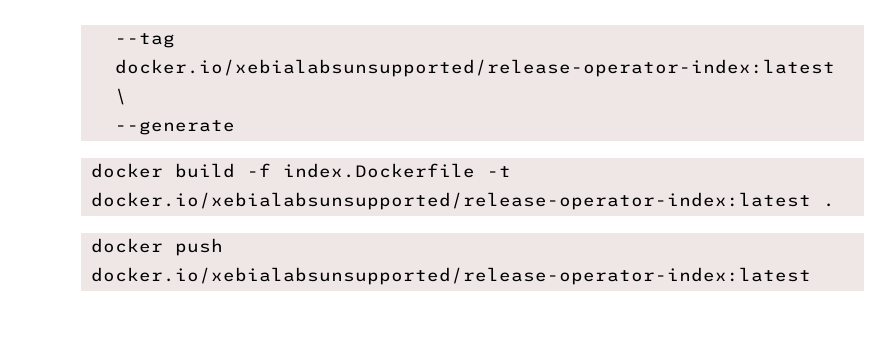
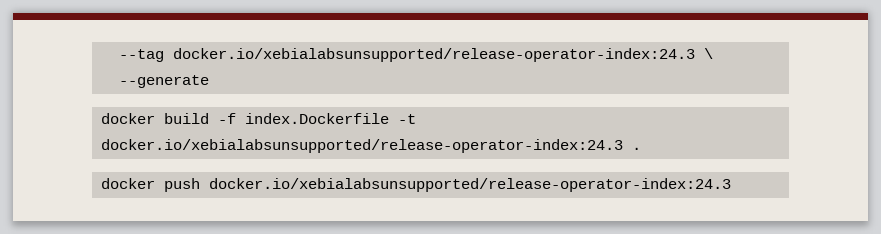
- --tag docker.io/xebialabsunsupported/release-operator-index:latest \
+ --tag docker.io/xebialabsunsupported/release-operator-index:24.3 \
- docker build -f index.Dockerfile -t docker.io/xebialabsunsupported/release-operator-index:latest .
+ docker build -f index.Dockerfile -t docker.io/xebialabsunsupported/release-operator-index:24.3 .
- docker push docker.io/xebialabsunsupported/release-operator-index:latest
+ docker push docker.io/xebialabsunsupported/release-operator-index:24.3

